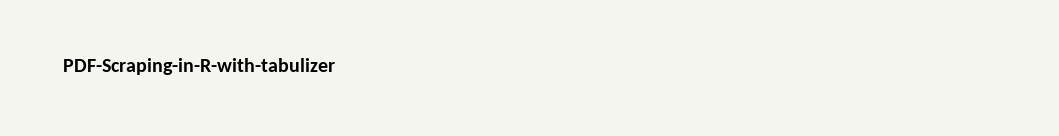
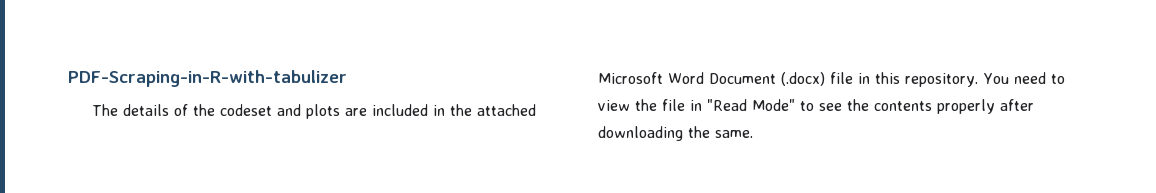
+ The details of the codeset and plots are included in the attached Microsoft Word Document (.docx) file in this repository. You need to view the file in "Read Mode" to see the contents properly after downloading the same.

